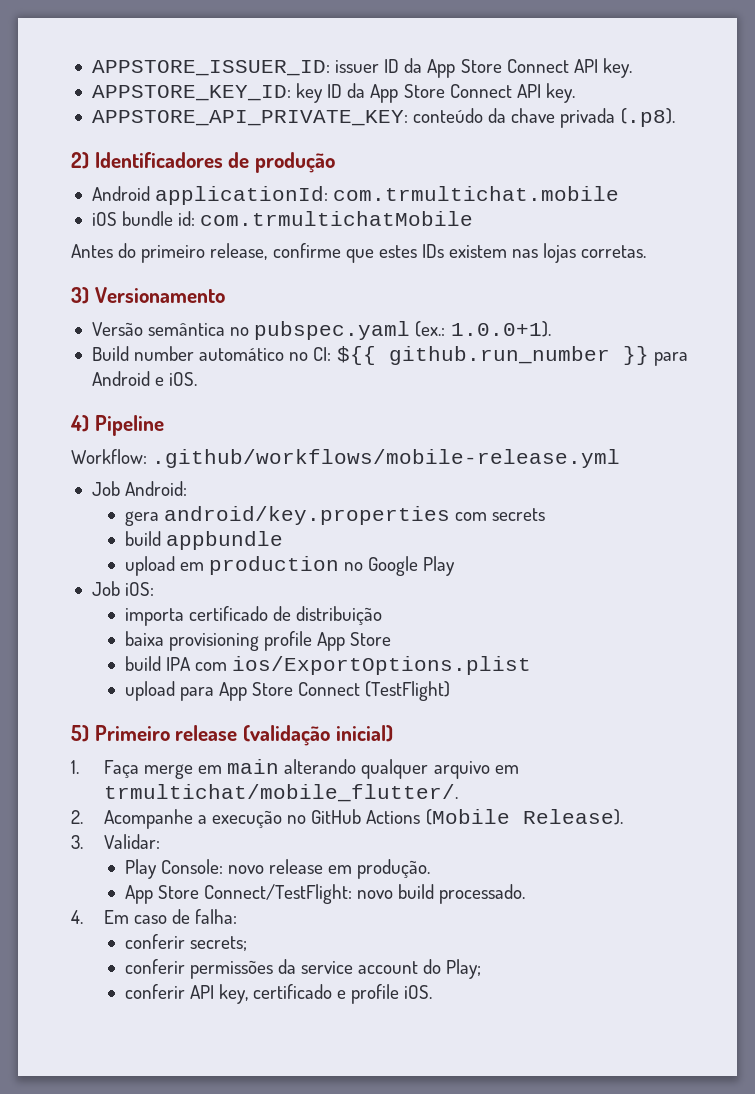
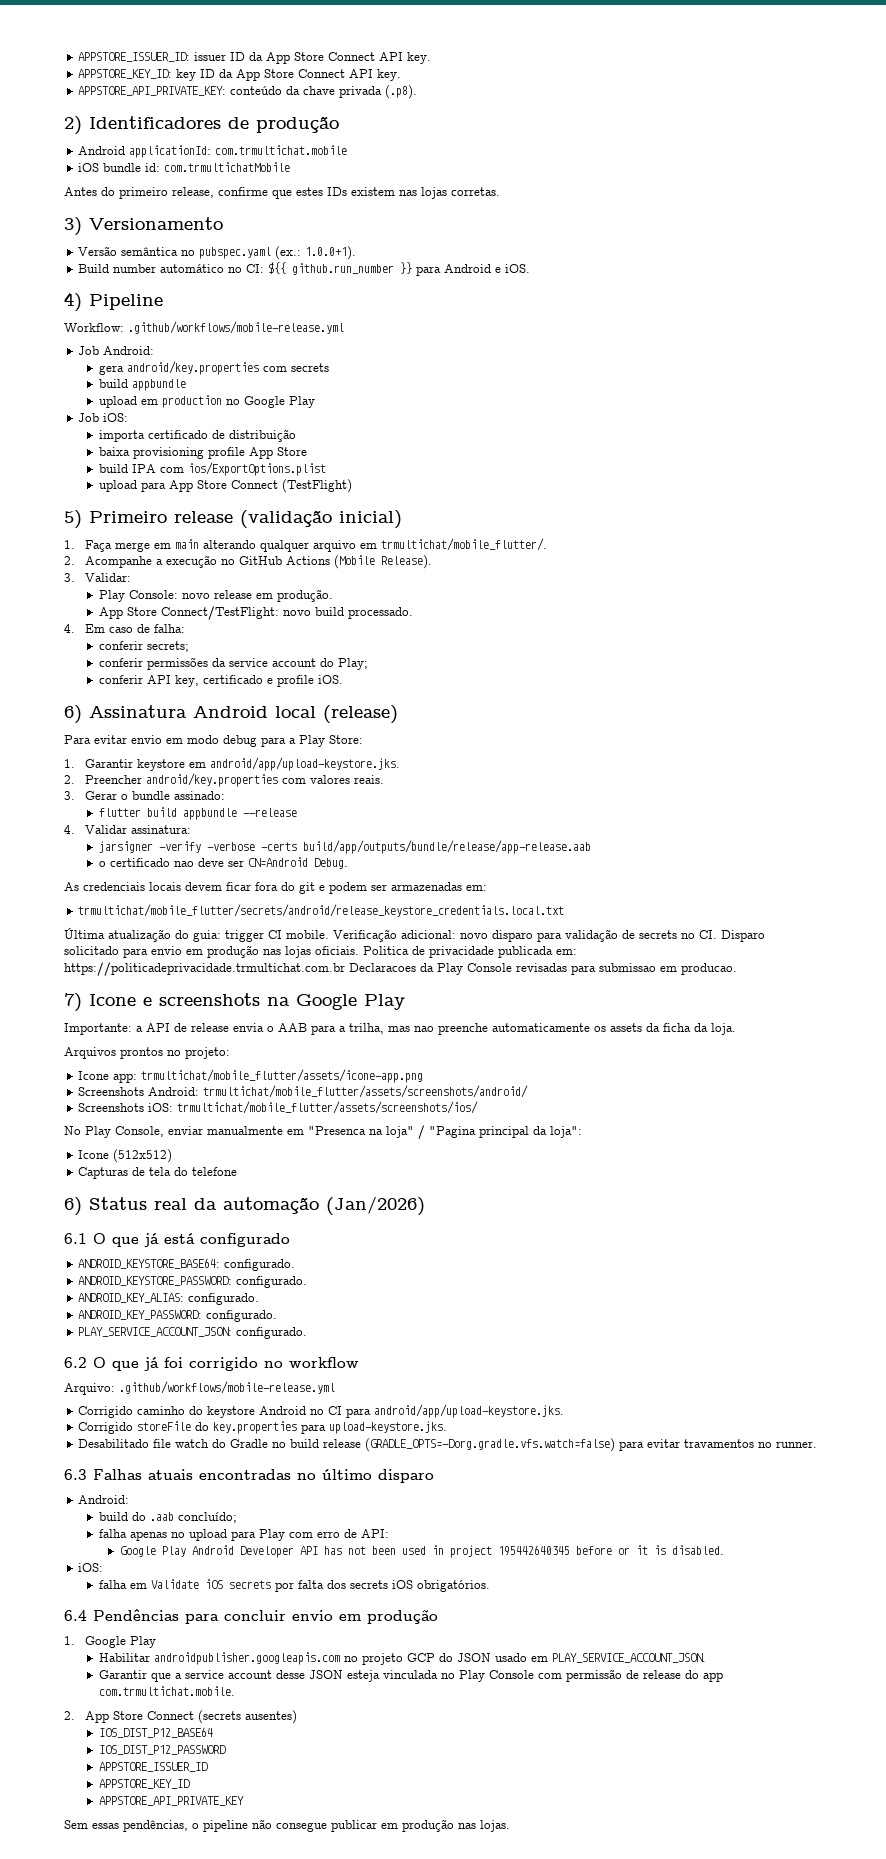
+ 6) Assinatura Android local (release)
+ Para evitar envio em modo debug para a Play Store:
+ 1. Garantir keystore em android/app/upload-keystore.jks.
+ 2. Preencher android/key.properties com valores reais.
+ 3. Gerar o bundle assinado:
+ flutter build appbundle --release
+ 4. Validar assinatura:
+ jarsigner -verify -verbose -certs build/app/outputs/bundle/release/app-release.aab
+ o certificado nao deve ser CN=Android Debug.
+ As credenciais locais devem ficar fora do git e podem ser armazenadas em:
+ trmultichat/mobile_flutter/secrets/android/release_keystore_credentials.local.txt
+ Última atualização do guia: trigger CI mobile. Verificação adicional: novo disparo para validação de secrets no CI. Disparo solicitado para envio em produção nas lojas oficiais. Politica de privacidade publicada em: https://politicadeprivacidade.trmultichat.com.br Declaracoes da Play Console revisadas para submissao em producao.
+ 7) Icone e screenshots na Google Play
+ Importante: a API de release envia o AAB para a trilha, mas nao preenche automaticamente os assets da ficha da loja.
+ Arquivos prontos no projeto:
+ Icone app: trmultichat/mobile_flutter/assets/icone-app.png
+ Screenshots Android: trmultichat/mobile_flutter/assets/screenshots/android/
+ Screenshots iOS: trmultichat/mobile_flutter/assets/screenshots/ios/
+ No Play Console, enviar manualmente em "Presenca na loja" / "Pagina principal da loja":
+ Icone (512x512)
+ Capturas de tela do telefone
+ 6) Status real da automação (Jan/2026)
+ 6.1 O que já está configurado
+ ANDROID_KEYSTORE_BASE64: configurado.
+ ANDROID_KEYSTORE_PASSWORD: configurado.
+ ANDROID_KEY_ALIAS: configurado.
+ ANDROID_KEY_PASSWORD: configurado.
+ PLAY_SERVICE_ACCOUNT_JSON: configurado.
+ 6.2 O que já foi corrigido no workflow
+ Arquivo: .github/workflows/mobile-release.yml
+ Corrigido caminho do keystore Android no CI para android/app/upload-keystore.jks.
+ Corrigido storeFile do key.properties para upload-keystore.jks.
+ Desabilitado file watch do Gradle no build release (GRADLE_OPTS=-Dorg.gradle.vfs.watch=false) para evitar travamentos no runner.
+ 6.3 Falhas atuais encontradas no último disparo
+ Android:
+ build do .aab concluído;
+ falha apenas no upload para Play com erro de API:
+ Google Play Android Developer API has not been used in project 195442640345 before or it is disabled.
+ iOS:
+ falha em Validate iOS secrets por falta dos secrets iOS obrigatórios.
+ 6.4 Pendências para concluir envio em produção
+ 1. Google Play
+ Habilitar androidpublisher.googleapis.com no projeto GCP do JSON usado em PLAY_SERVICE_ACCOUNT_JSON.
+ Garantir que a service account desse JSON esteja vinculada no Play Console com permissão de release do app com.trmultichat.mobile.
+ 2. App Store Connect (secrets ausentes)
+ IOS_DIST_P12_BASE64
+ IOS_DIST_P12_PASSWORD
+ APPSTORE_ISSUER_ID
+ APPSTORE_KEY_ID
+ APPSTORE_API_PRIVATE_KEY
+ Sem essas pendências, o pipeline não consegue publicar em produção nas lojas.

